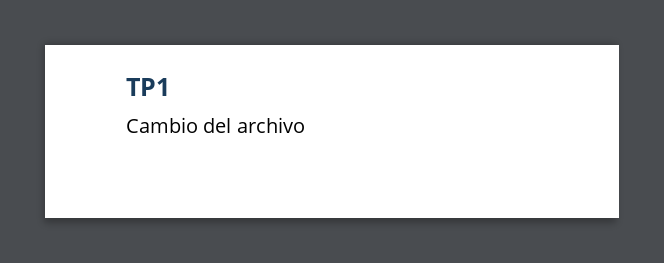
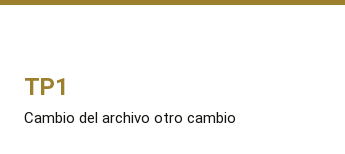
- Cambio del archivo
+ Cambio del archivo otro cambio

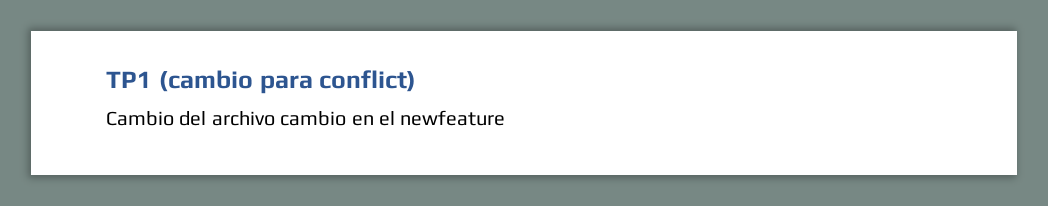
- TP1
+ TP1 (cambio para conflict)
- Cambio del archivo otro cambio
+ Cambio del archivo cambio en el newfeature

